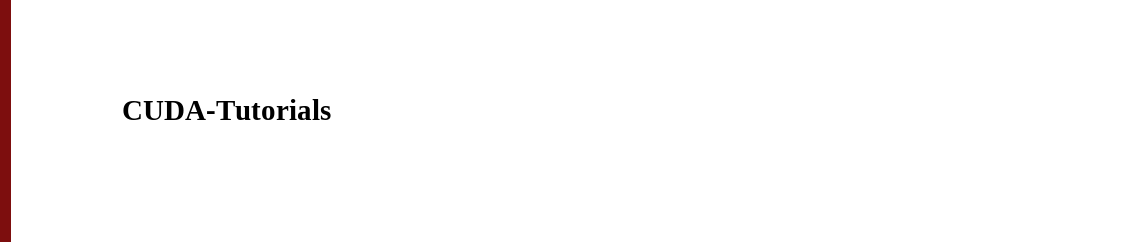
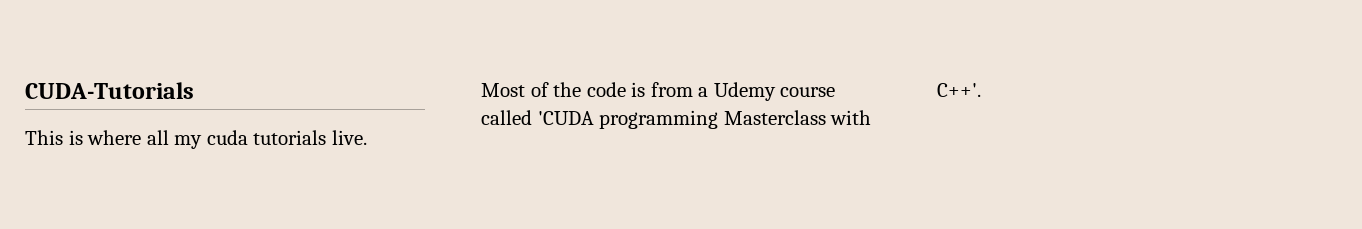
+ This is where all my cuda tutorials live.
+ Most of the code is from a Udemy course called 'CUDA programming Masterclass with C++'.

